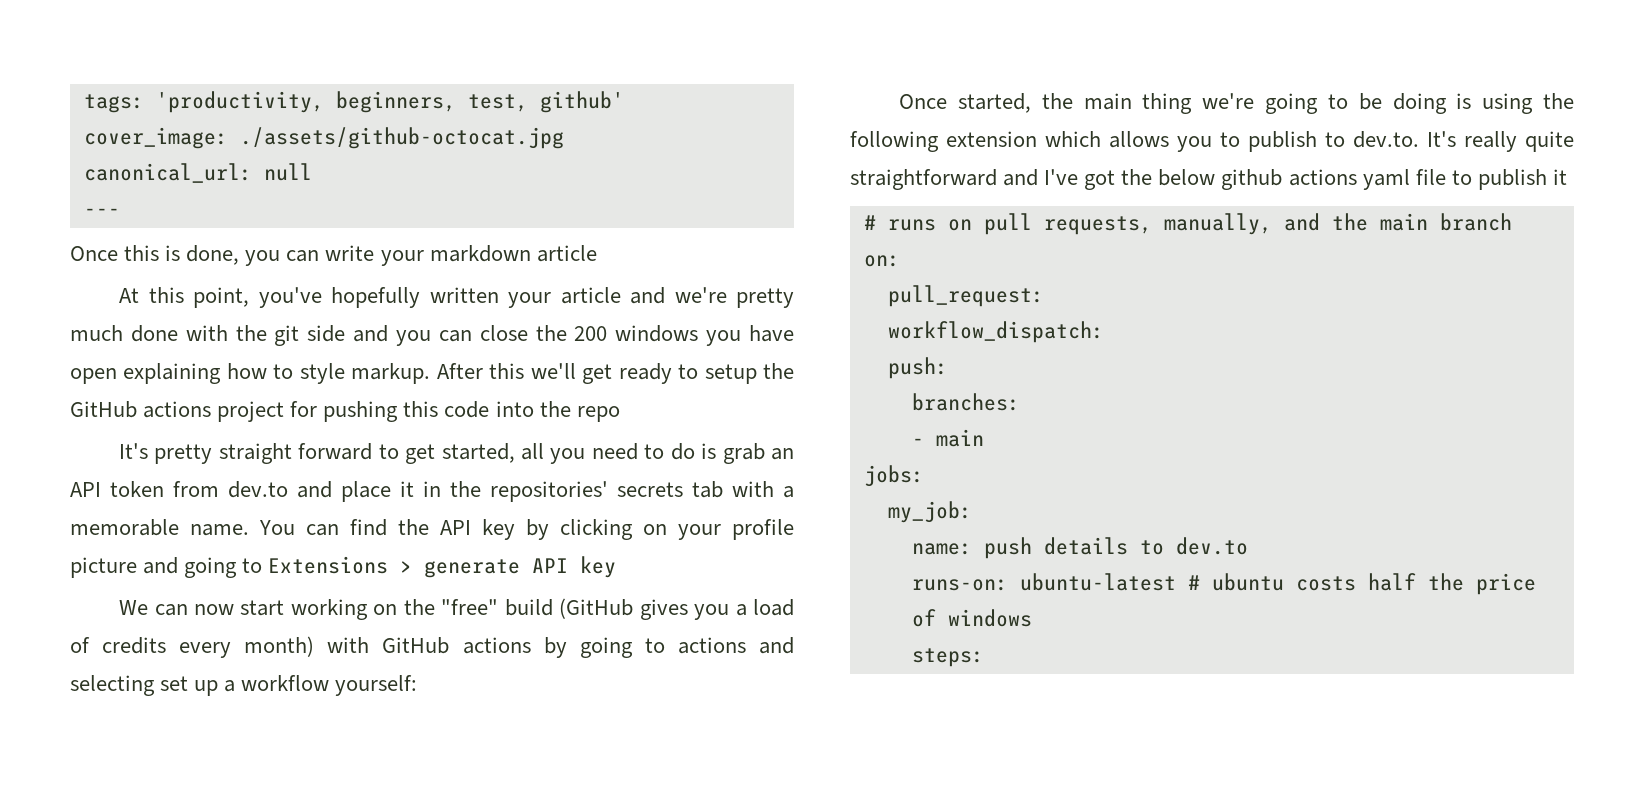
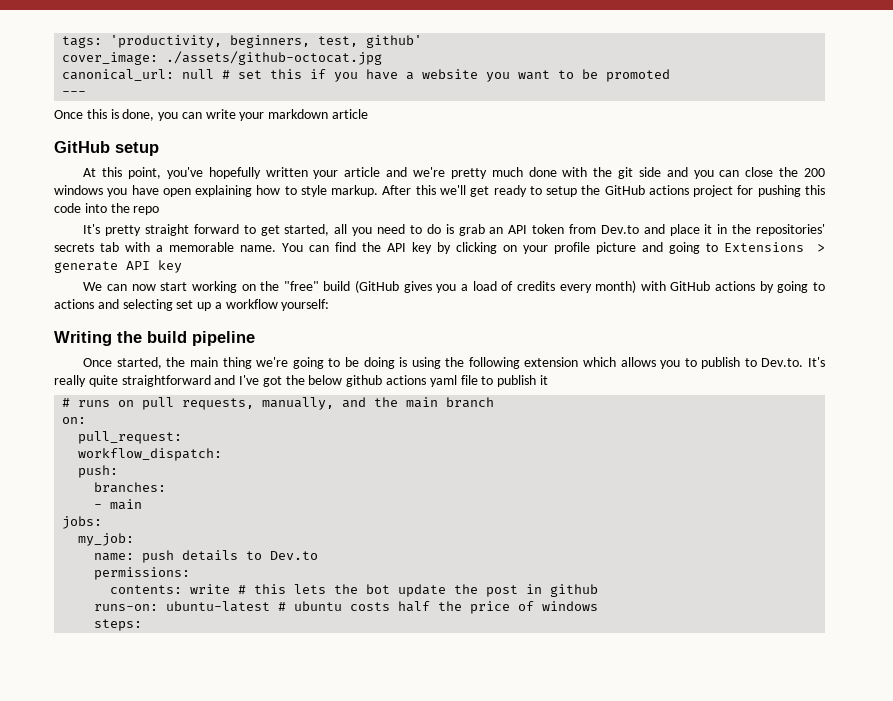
- canonical_url: null
+ canonical_url: null # set this if you have a website you want to be promoted
+ GitHub setup
- It's pretty straight forward to get started, all you need to do is grab an API token from dev.to and place it in the repositories' secrets tab with a memorable name.
+ It's pretty straight forward to get started, all you need to do is grab an API token from Dev.to and place it in the repositories' secrets tab with a memorable name.
+ Writing the build pipeline
- Once started, the main thing we're going to be doing is using the following extension which allows you to publish to dev.to. It's really quite straightforward and I've got the below github actions yaml file to publish it
+ Once started, the main thing we're going to be doing is using the following extension which allows you to publish to Dev.to. It's really quite straightforward and I've got the below github actions yaml file to publish it
- name: push details to dev.to
+ name: push details to Dev.to
+ permissions:
+ contents: write # this lets the bot update the post in github

